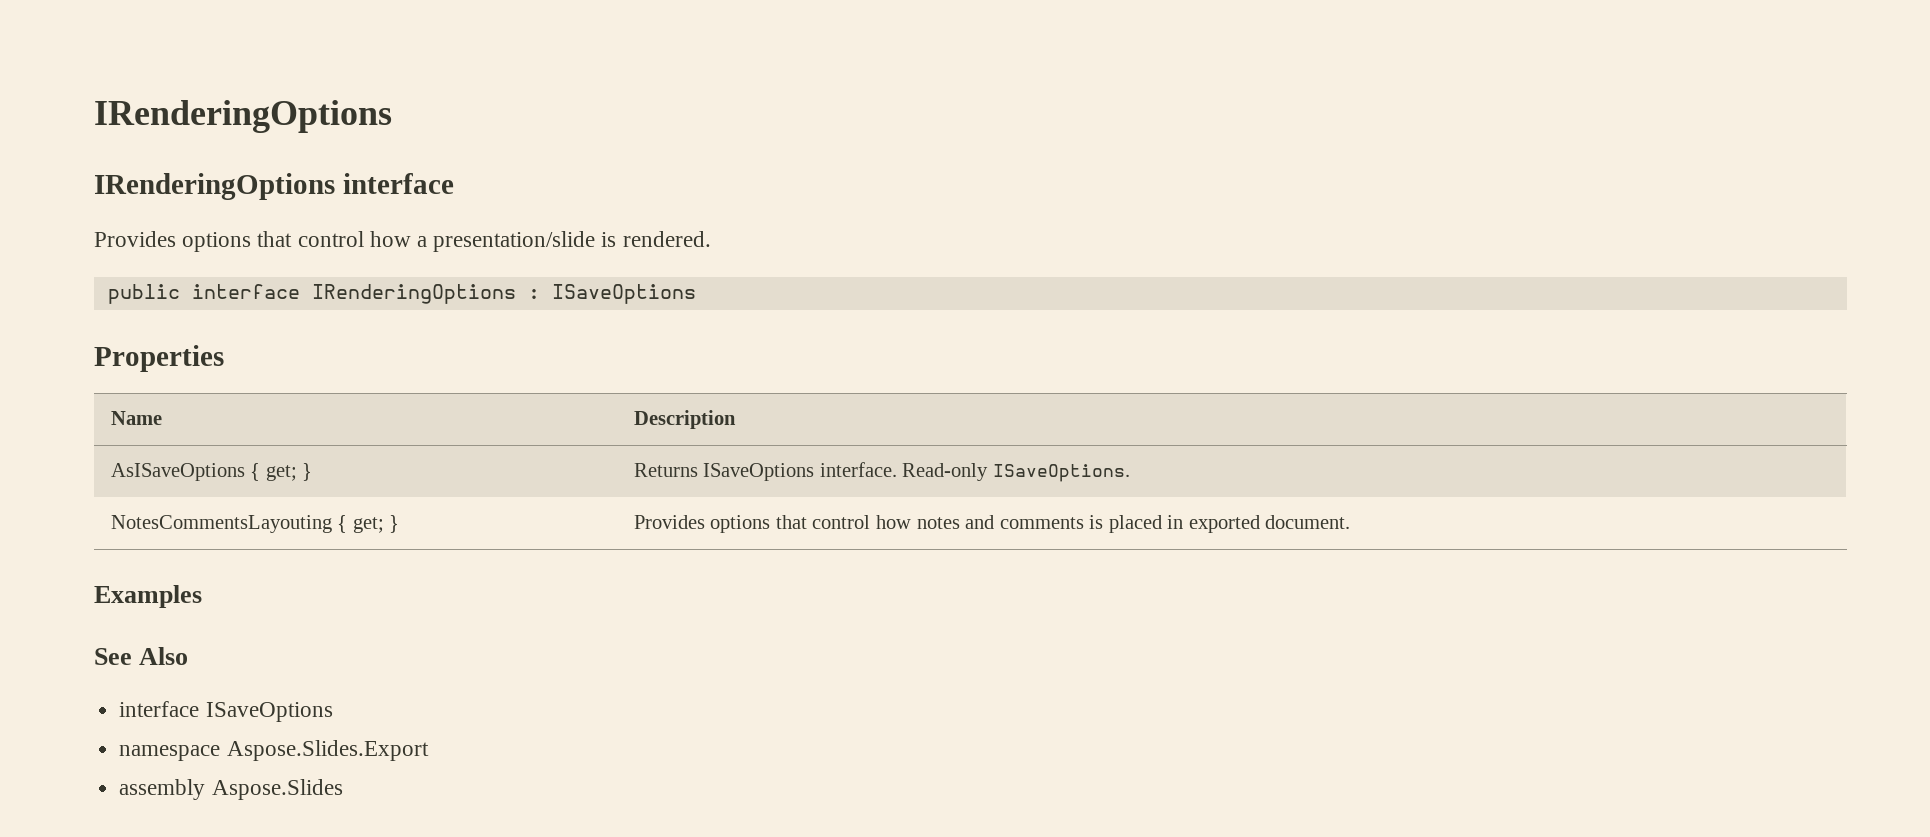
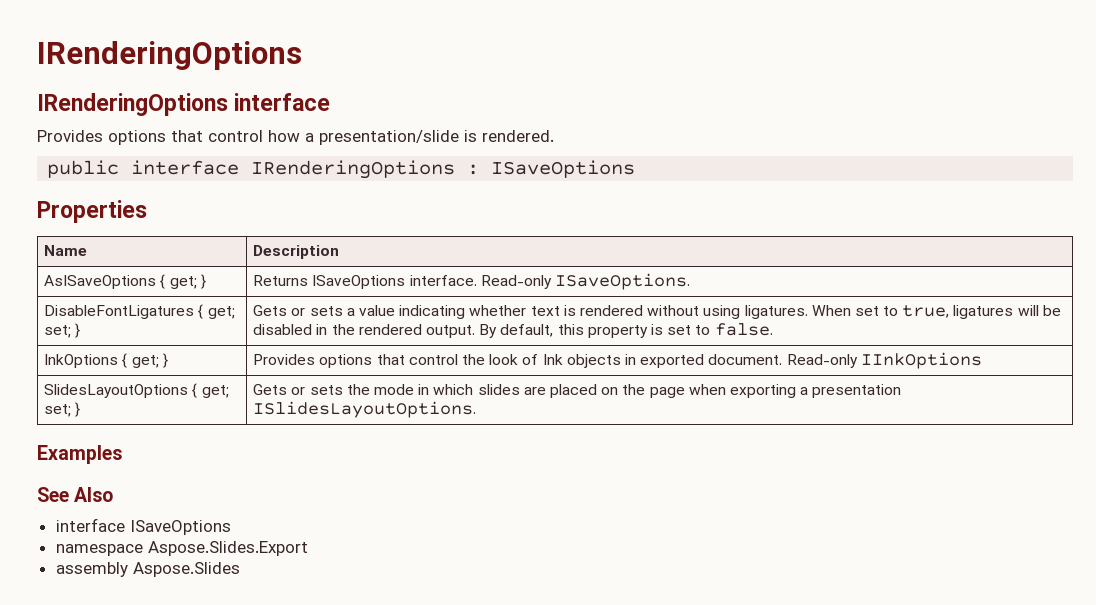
- NotesCommentsLayouting { get; } | Provides options that control how notes and comments is placed in exported document.
+ DisableFontLigatures { get; set; } | Gets or sets a value indicating whether text is rendered without using ligatures. When set to true, ligatures will be disabled in the rendered output. By default, this property is set to false.
+ InkOptions { get; } | Provides options that control the look of Ink objects in exported document. Read-only IInkOptions
+ SlidesLayoutOptions { get; set; } | Gets or sets the mode in which slides are placed on the page when exporting a presentation ISlidesLayoutOptions.

